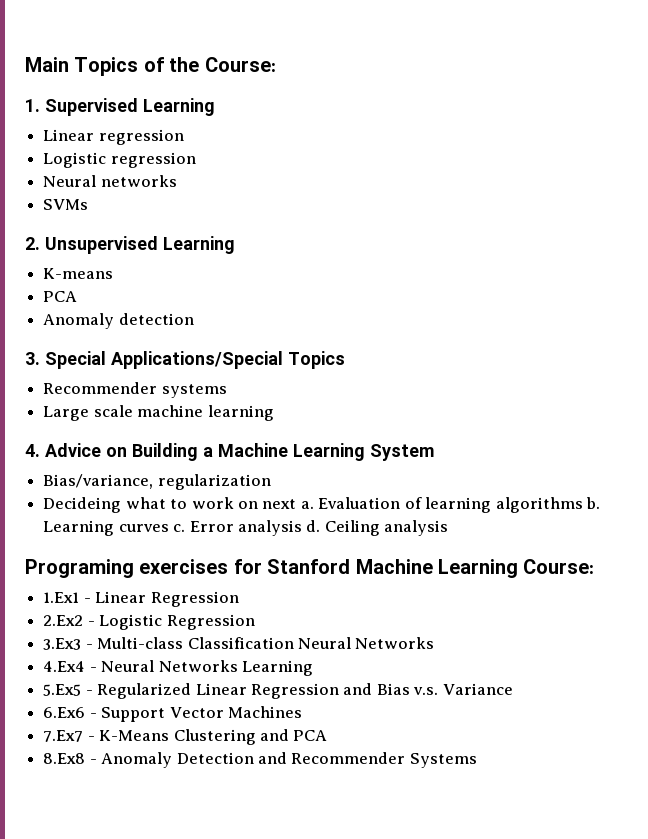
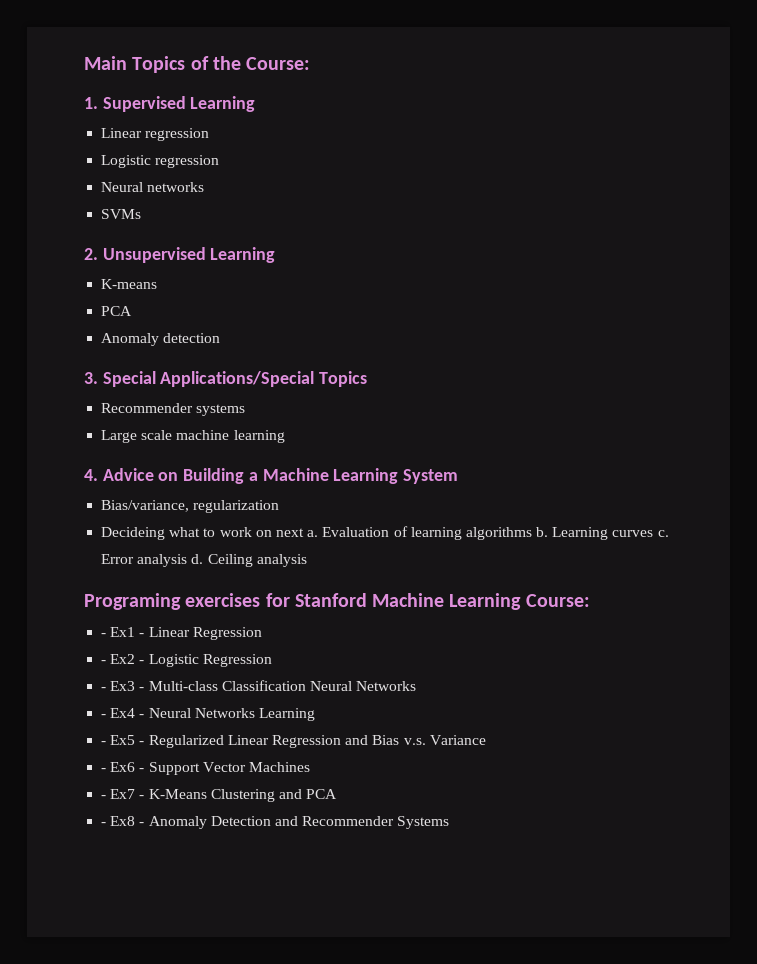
- 1.Ex1 - Linear Regression
+ - Ex1 - Linear Regression
- 2.Ex2 - Logistic Regression
+ - Ex2 - Logistic Regression
- 3.Ex3 - Multi-class Classification Neural Networks
+ - Ex3 - Multi-class Classification Neural Networks
- 4.Ex4 - Neural Networks Learning
+ - Ex4 - Neural Networks Learning
- 5.Ex5 - Regularized Linear Regression and Bias v.s. Variance
+ - Ex5 - Regularized Linear Regression and Bias v.s. Variance
- 6.Ex6 - Support Vector Machines
+ - Ex6 - Support Vector Machines
- 7.Ex7 - K-Means Clustering and PCA
+ - Ex7 - K-Means Clustering and PCA
- 8.Ex8 - Anomaly Detection and Recommender Systems
+ - Ex8 - Anomaly Detection and Recommender Systems

